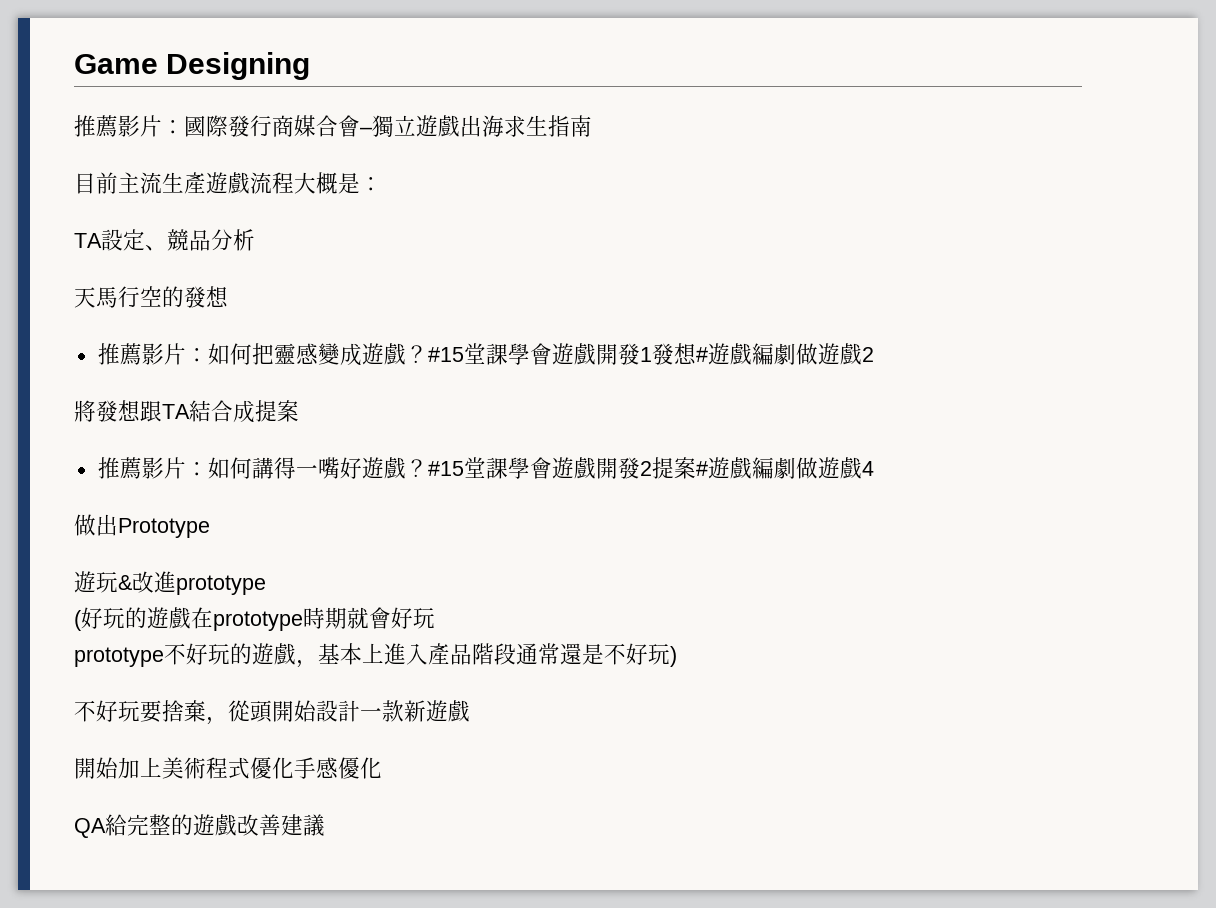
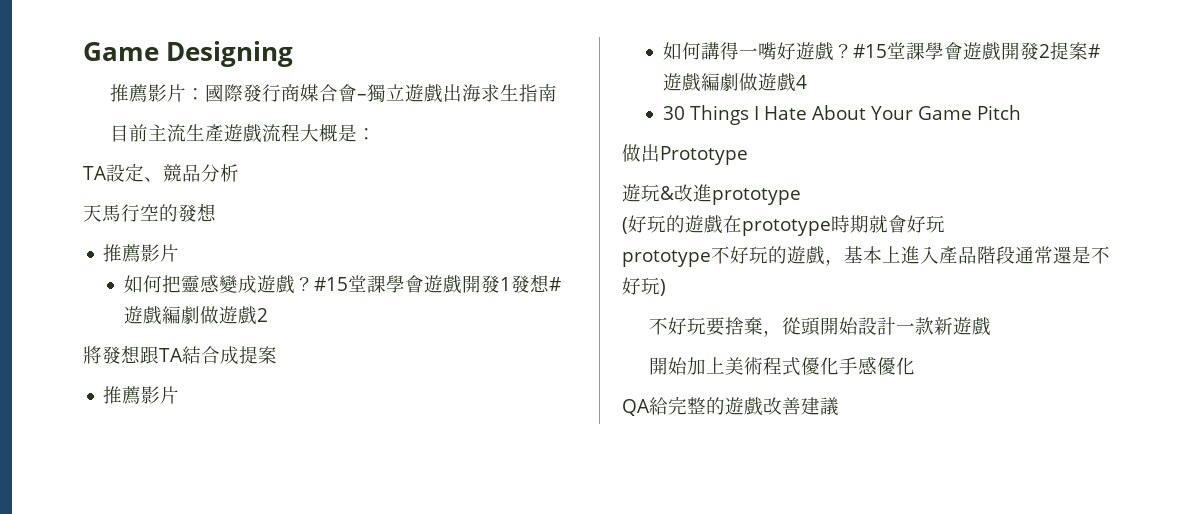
  天馬行空的發想
- 推薦影片：如何把靈感變成遊戲？
+ 推薦影片
+ 如何把靈感變成遊戲？
  將發想跟TA結合成提案
- 推薦影片：如何講得一嘴好遊戲？
+ 推薦影片
+ 如何講得一嘴好遊戲？
+ 30 Things I Hate About Your Game Pitch

